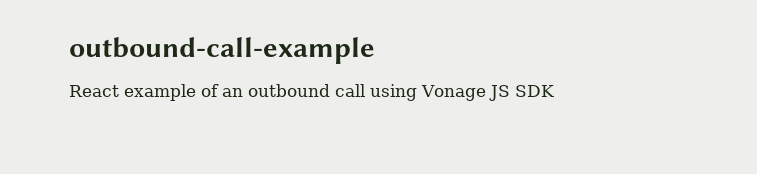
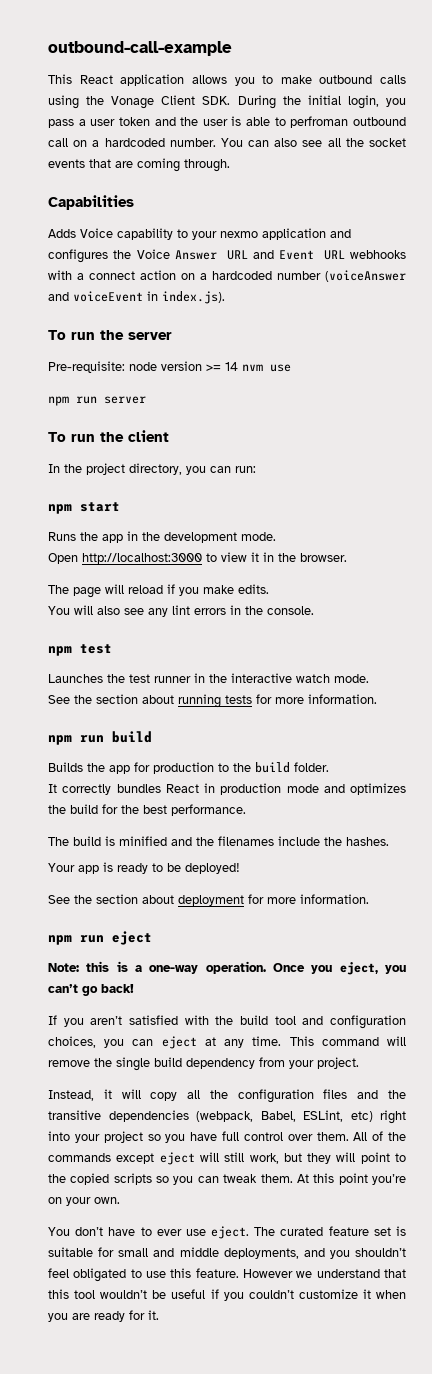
- React example of an outbound call using Vonage JS SDK
+ This React application allows you to make outbound calls using the Vonage Client SDK. During the initial login, you pass a user token and the user is able to perfroman outbound call on a hardcoded number. You can also see all the socket events that are coming through.
+ Capabilities
+ Adds Voice capability to your nexmo application and configures the Voice Answer URL and Event URL webhooks with a connect action on a hardcoded number (voiceAnswer and voiceEvent in index.js).
+ To run the server
+ Pre-requisite: node version >= 14 nvm use
+ npm run server
+ To run the client
+ In the project directory, you can run:
+ npm start
+ Runs the app in the development mode.
+ Open http://localhost:3000 to view it in the browser.
+ The page will reload if you make edits.
+ You will also see any lint errors in the console.
+ npm test
+ Launches the test runner in the interactive watch mode.
+ See the section about running tests for more information.
+ npm run build
+ Builds the app for production to the build folder.
+ It correctly bundles React in production mode and optimizes the build for the best performance.
+ The build is minified and the filenames include the hashes.
+ Your app is ready to be deployed!
+ See the section about deployment for more information.
+ npm run eject
+ Note: this is a one-way operation. Once you eject, you can’t go back!
+ If you aren’t satisfied with the build tool and configuration choices, you can eject at any time. This command will remove the single build dependency from your project.
+ Instead, it will copy all the configuration files and the transitive dependencies (webpack, Babel, ESLint, etc) right into your project so you have full control over them. All of the commands except eject will still work, but they will point to the copied scripts so you can tweak them. At this point you’re on your own.
+ You don’t have to ever use eject. The curated feature set is suitable for small and middle deployments, and you shouldn’t feel obligated to use this feature. However we understand that this tool wouldn’t be useful if you couldn’t customize it when you are ready for it.

